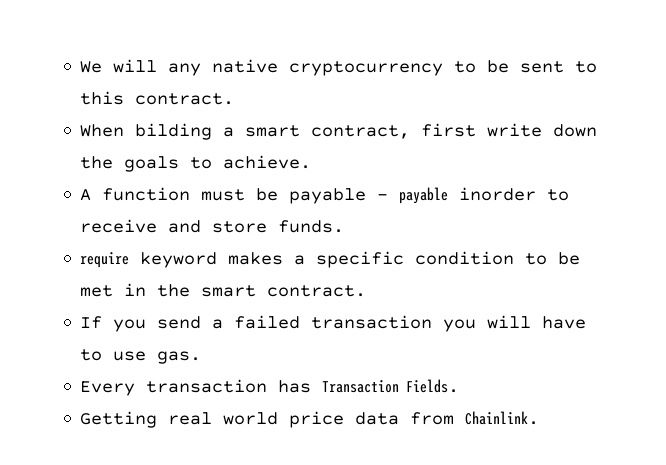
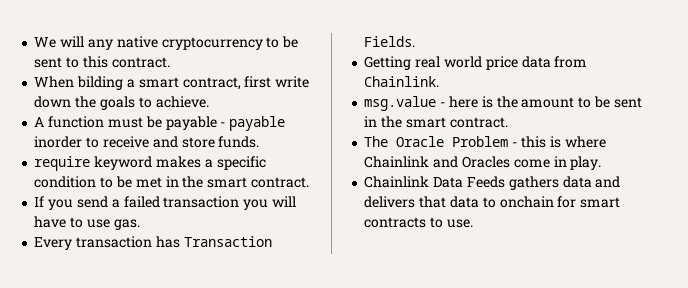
+ msg.value - here is the amount to be sent in the smart contract.
+ The Oracle Problem - this is where Chainlink and Oracles come in play.
+ Chainlink Data Feeds gathers data and delivers that data to onchain for smart contracts to use.

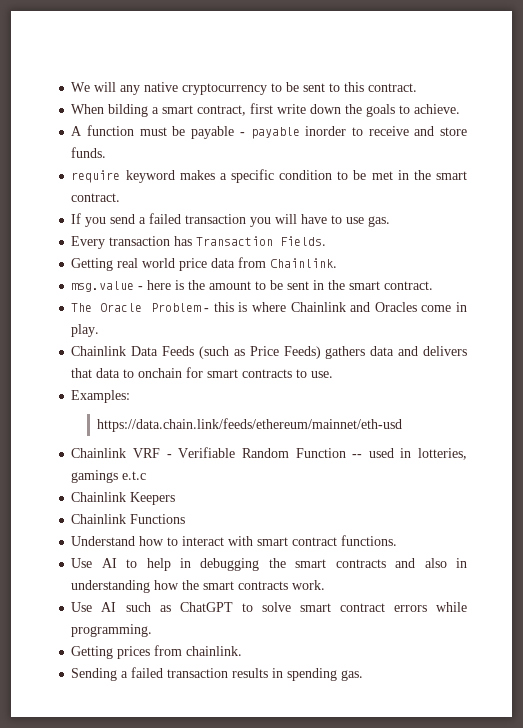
- Chainlink Data Feeds gathers data and delivers that data to onchain for smart contracts to use.
+ Chainlink Data Feeds (such as Price Feeds) gathers data and delivers that data to onchain for smart contracts to use.
+ Examples:
+ https://data.chain.link/feeds/ethereum/mainnet/eth-usd
+ Chainlink VRF - Verifiable Random Function -- used in lotteries, gamings e.t.c
+ Chainlink Keepers
+ Chainlink Functions
+ Understand how to interact with smart contract functions.
+ Use AI to help in debugging the smart contracts and also in understanding how the smart contracts work.
+ Use AI such as ChatGPT to solve smart contract errors while programming.
+ Getting prices from chainlink.
+ Sending a failed transaction results in spending gas.

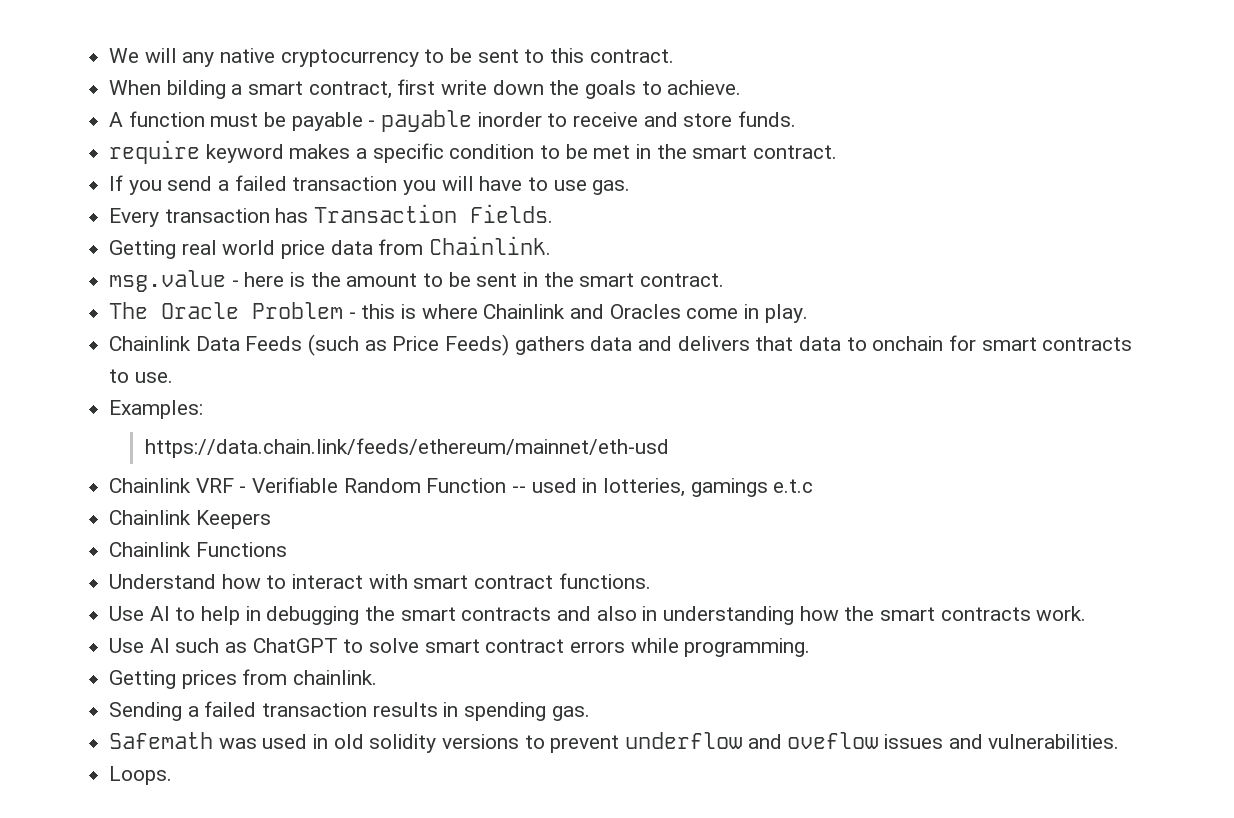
+ Safemath was used in old solidity versions to prevent underflow and oveflow issues and vulnerabilities.
+ Loops.

